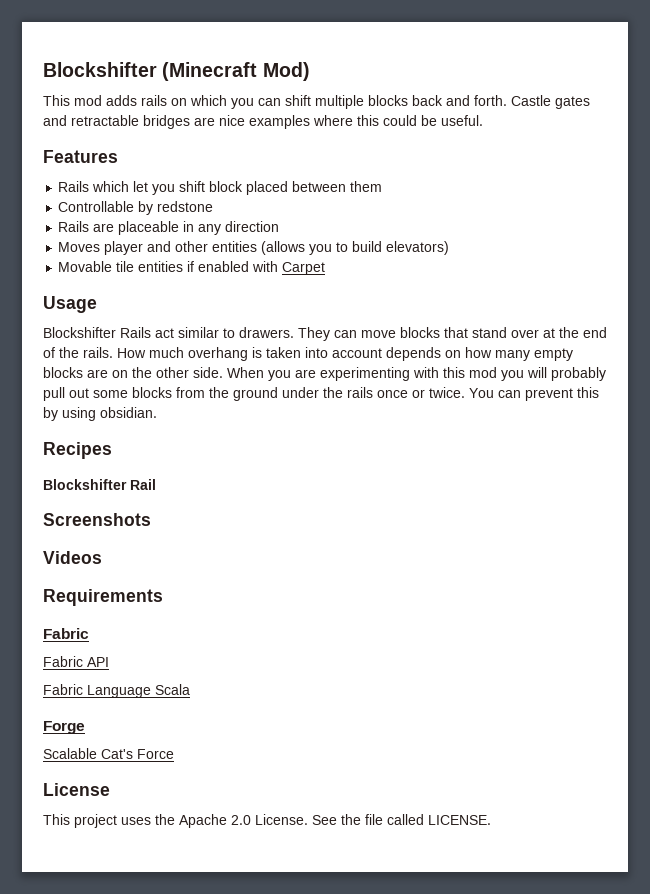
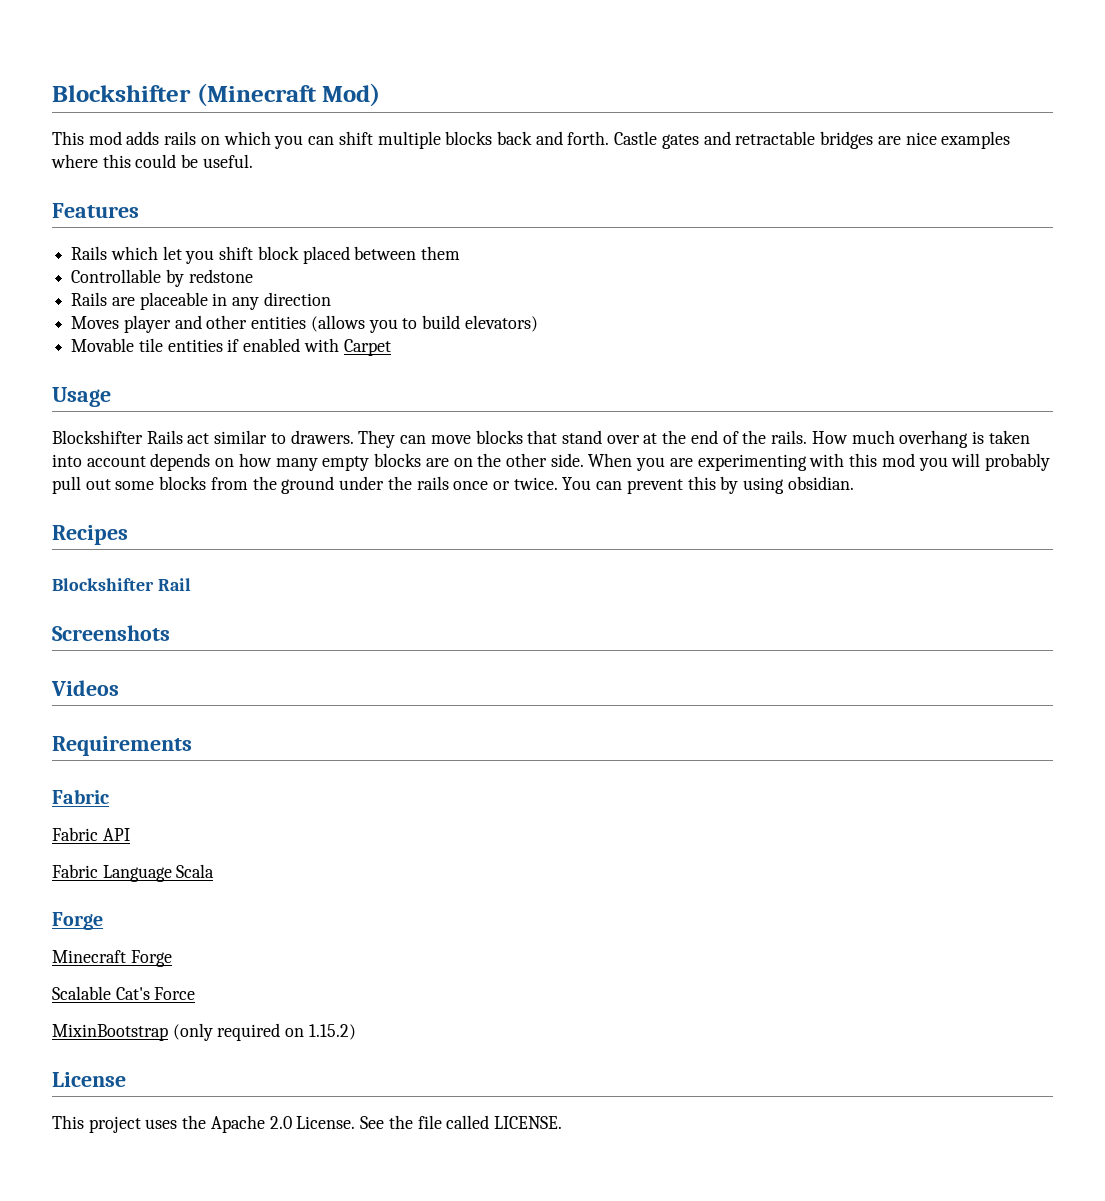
+ Minecraft Forge
+ MixinBootstrap (only required on 1.15.2)

